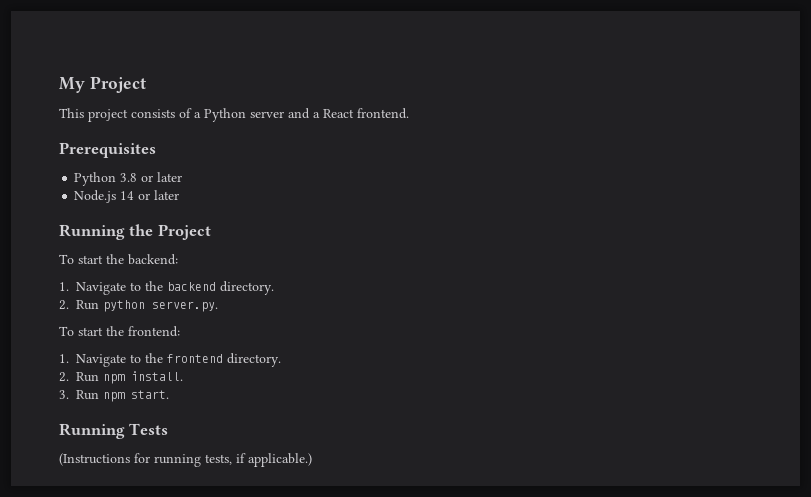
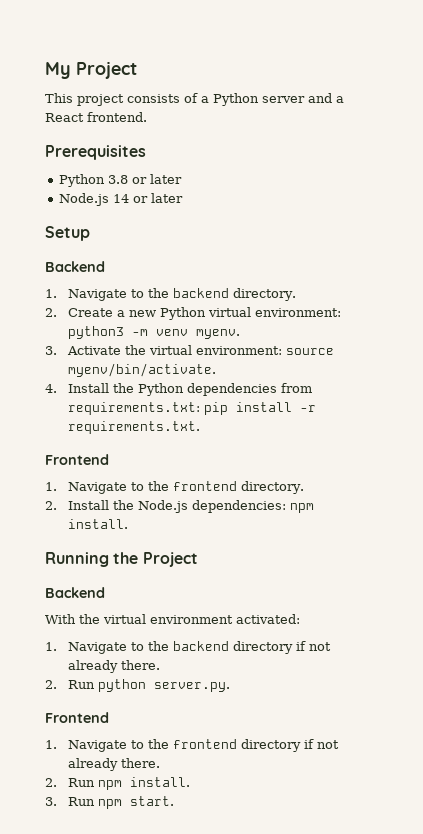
- Running the Project
- To start the backend:
+ Setup
+ Backend
- 2. Run python server.py.
- To start the frontend:
+ 2. Create a new Python virtual environment: python3 -m venv myenv.
+ 3. Activate the virtual environment: source myenv/bin/activate.
+ 4. Install the Python dependencies from requirements.txt: pip install -r requirements.txt.
+ Frontend
+ 2. Install the Node.js dependencies: npm install.
+ Running the Project
+ Backend
+ With the virtual environment activated:
+ 1. Navigate to the backend directory if not already there.
+ 2. Run python server.py.
+ Frontend
+ 1. Navigate to the frontend directory if not already there.
- Running Tests
- (Instructions for running tests, if applicable.)

